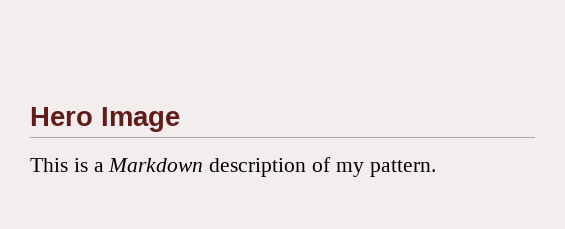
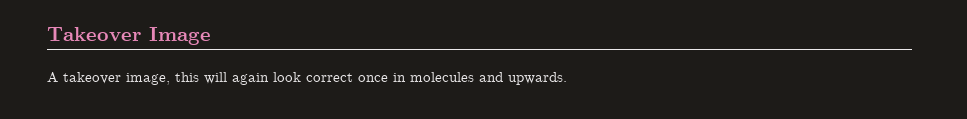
- Hero Image
+ Takeover Image
- This is a Markdown description of my pattern.
+ A takeover image, this will again look correct once in molecules and upwards.

